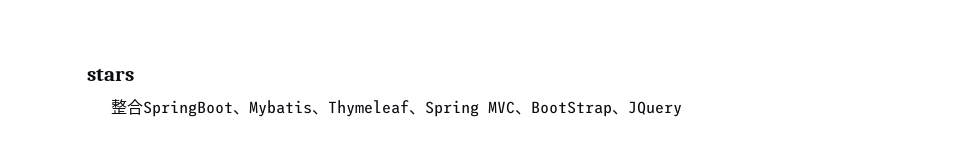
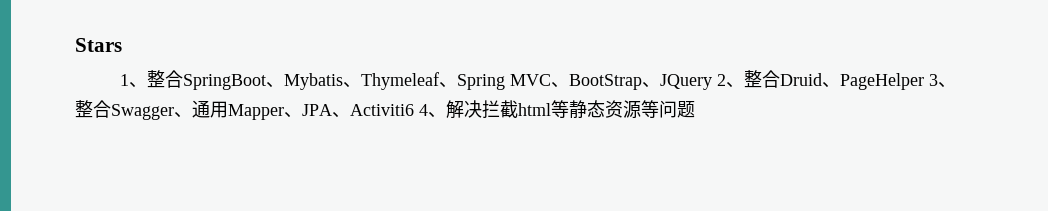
- stars
- 整合SpringBoot、Mybatis、Thymeleaf、Spring MVC、BootStrap、JQuery
+ Stars
+ 1、整合SpringBoot、Mybatis、Thymeleaf、Spring MVC、BootStrap、JQuery 2、整合Druid、PageHelper 3、整合Swagger、通用Mapper、JPA、Activiti6 4、解决拦截html等静态资源等问题

